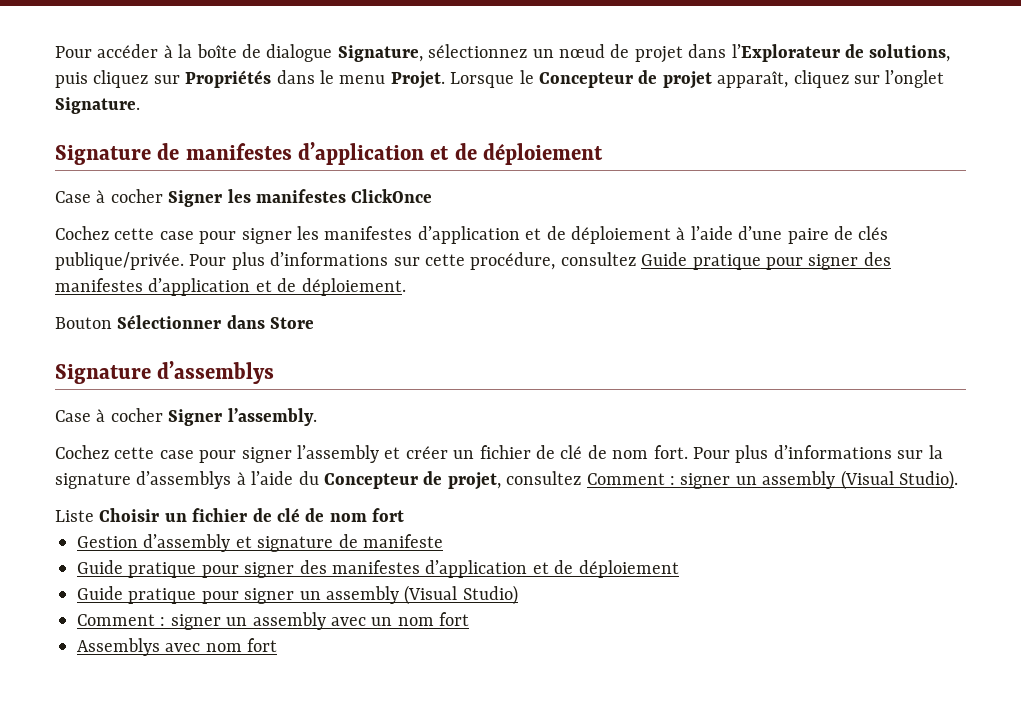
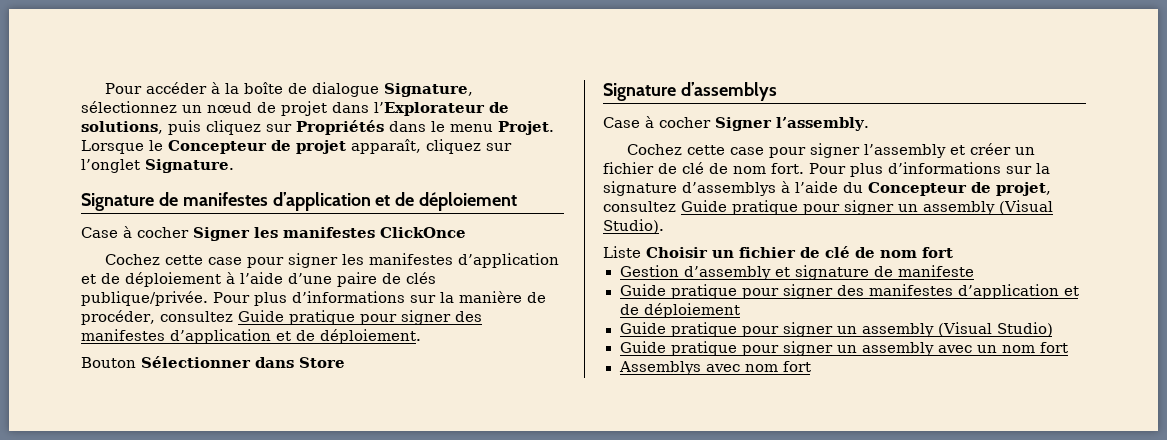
- Pour plus d’informations sur cette procédure, consultez Guide pratique pour signer des manifestes d’application et de déploiement.
+ Pour plus d’informations sur la manière de procéder, consultez Guide pratique pour signer des manifestes d’application et de déploiement.
- Pour plus d’informations sur la signature d’assemblys à l’aide du Concepteur de projet, consultez Comment : signer un assembly (Visual Studio).
+ Pour plus d’informations sur la signature d’assemblys à l’aide du Concepteur de projet, consultez Guide pratique pour signer un assembly (Visual Studio).
- Comment : signer un assembly avec un nom fort
+ Guide pratique pour signer un assembly avec un nom fort

